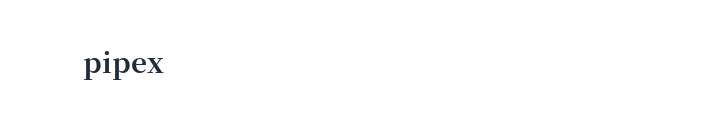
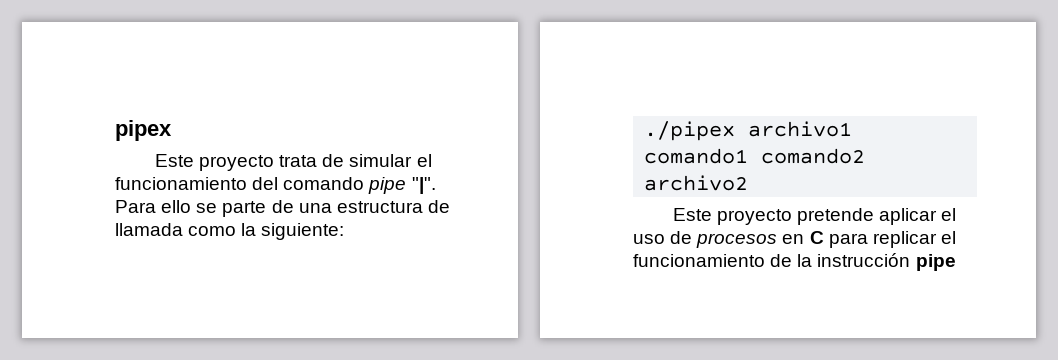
+ Este proyecto trata de simular el funcionamiento del comando pipe "|". Para ello se parte de una estructura de llamada como la siguiente:
+ ./pipex archivo1 comando1 comando2 archivo2
+ Este proyecto pretende aplicar el uso de procesos en C para replicar el funcionamiento de la instrucción pipe

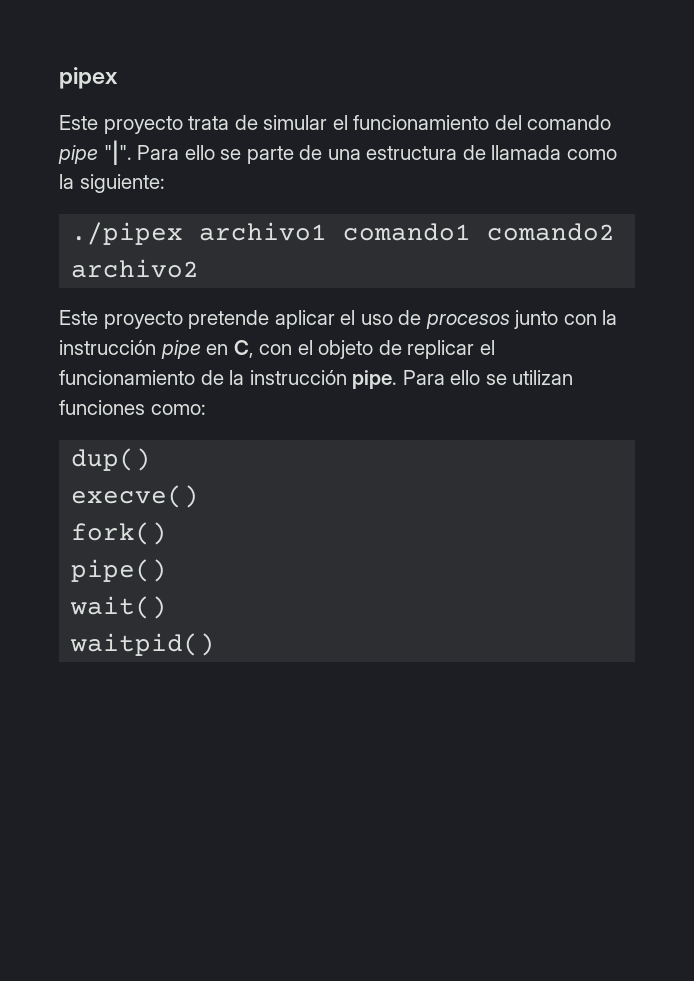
- Este proyecto pretende aplicar el uso de procesos en C para replicar el funcionamiento de la instrucción pipe
+ Este proyecto pretende aplicar el uso de procesos junto con la instrucción pipe en C, con el objeto de replicar el funcionamiento de la instrucción pipe. Para ello se utilizan funciones como:
+ dup()
+ execve()
+ fork()
+ pipe()
+ wait()
+ waitpid()

